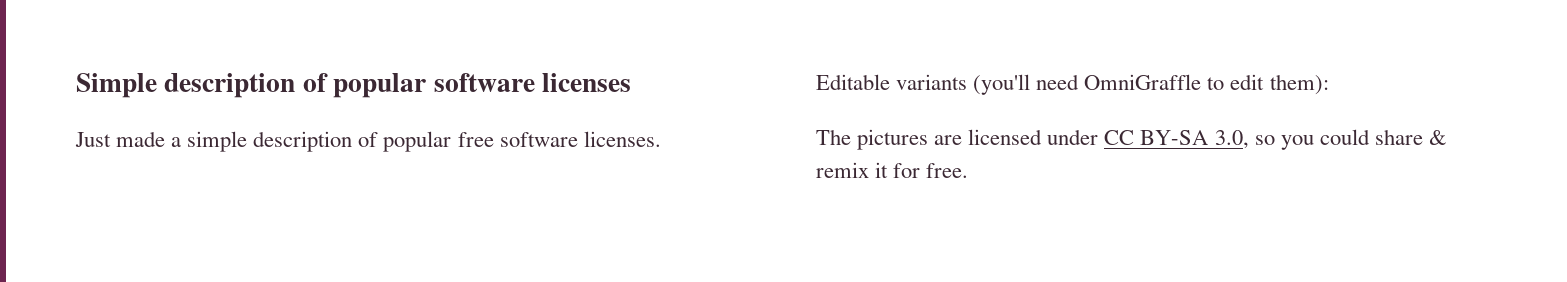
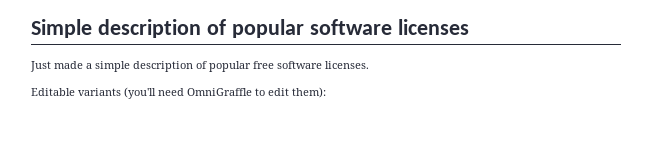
- The pictures are licensed under CC BY-SA 3.0, so you could share & remix it for free.

